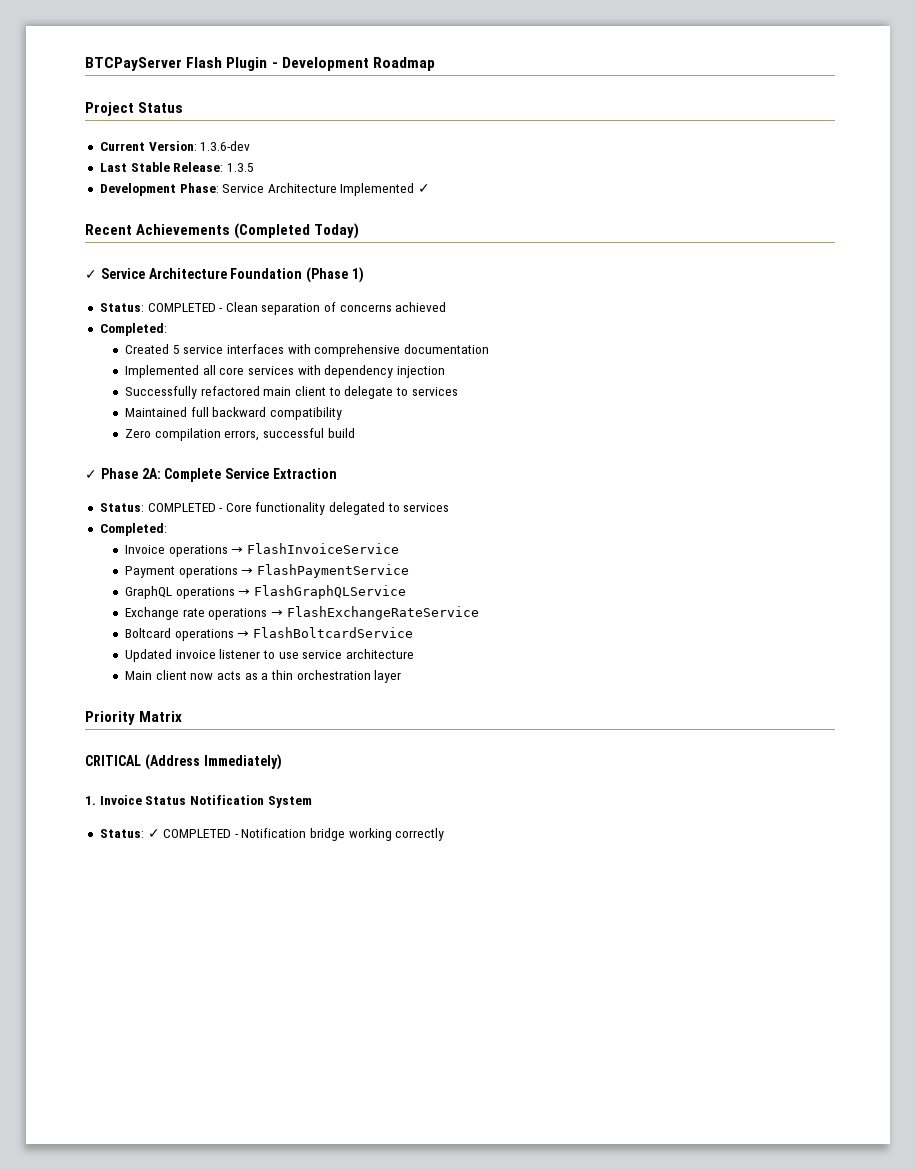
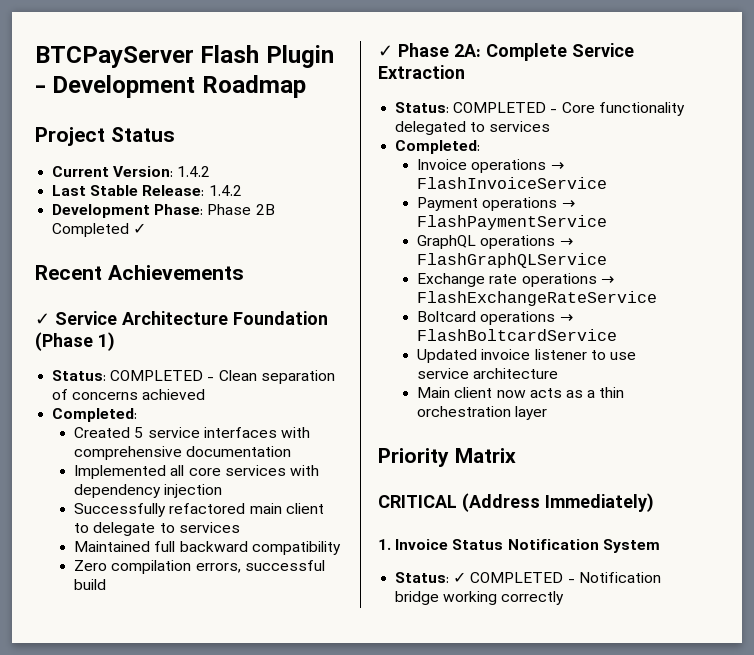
- Current Version: 1.3.6-dev
+ Current Version: 1.4.2
- Last Stable Release: 1.3.5
+ Last Stable Release: 1.4.2
- Development Phase: Service Architecture Implemented ✓
+ Development Phase: Phase 2B Completed ✓
- Recent Achievements (Completed Today)
+ Recent Achievements

